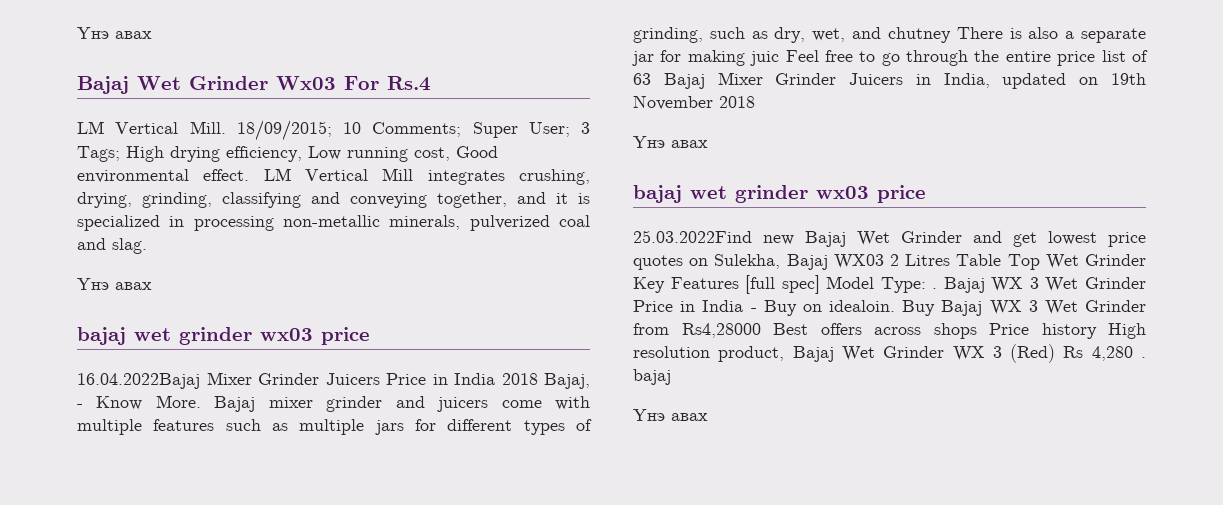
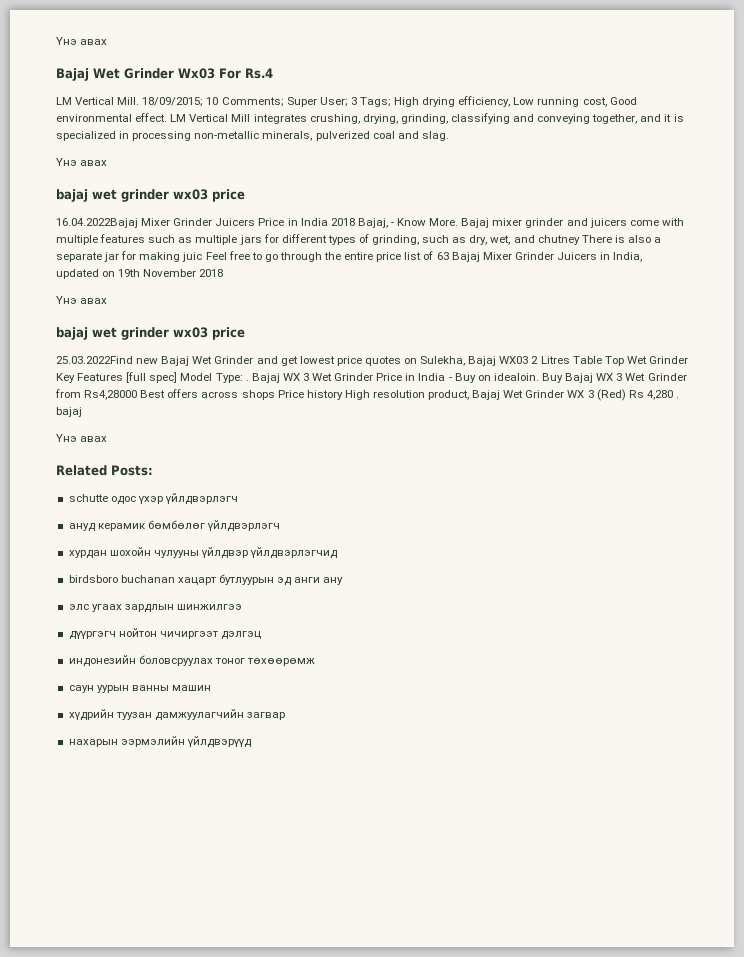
+ Related Posts:
+ schutte одос үхэр үйлдвэрлэгч
+ ануд керамик бөмбөлөг үйлдвэрлэгч
+ хурдан шохойн чулууны үйлдвэр үйлдвэрлэгчид
+ birdsboro buchanan хацарт бутлуурын эд анги ану
+ элс угаах зардлын шинжилгээ
+ дүүргэгч нойтон чичиргээт дэлгэц
+ индонезийн боловсруулах тоног төхөөрөмж
+ саун уурын ванны машин
+ хүдрийн туузан дамжуулагчийн загвар
+ нахарын ээрмэлийн үйлдвэрүүд

